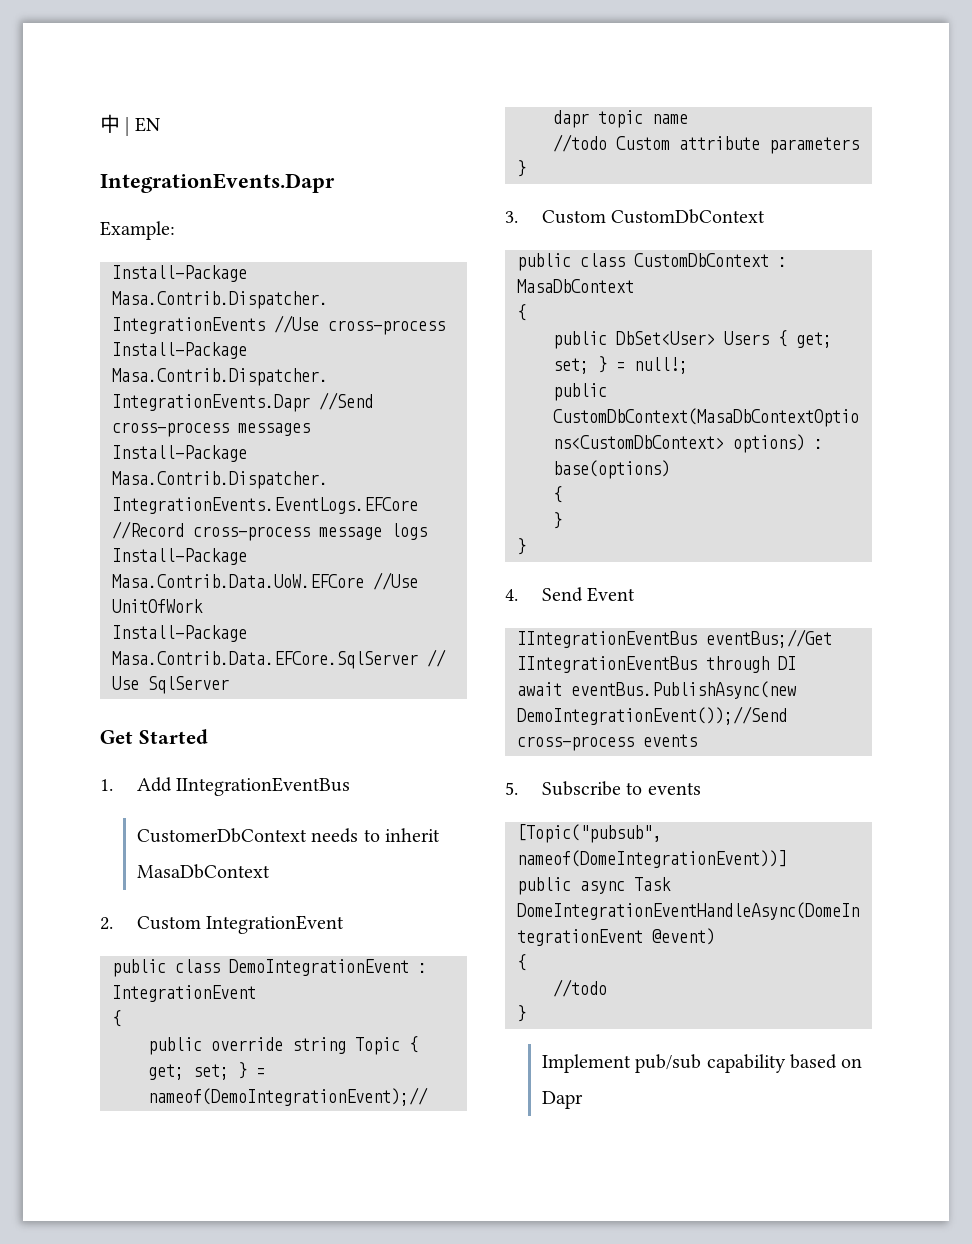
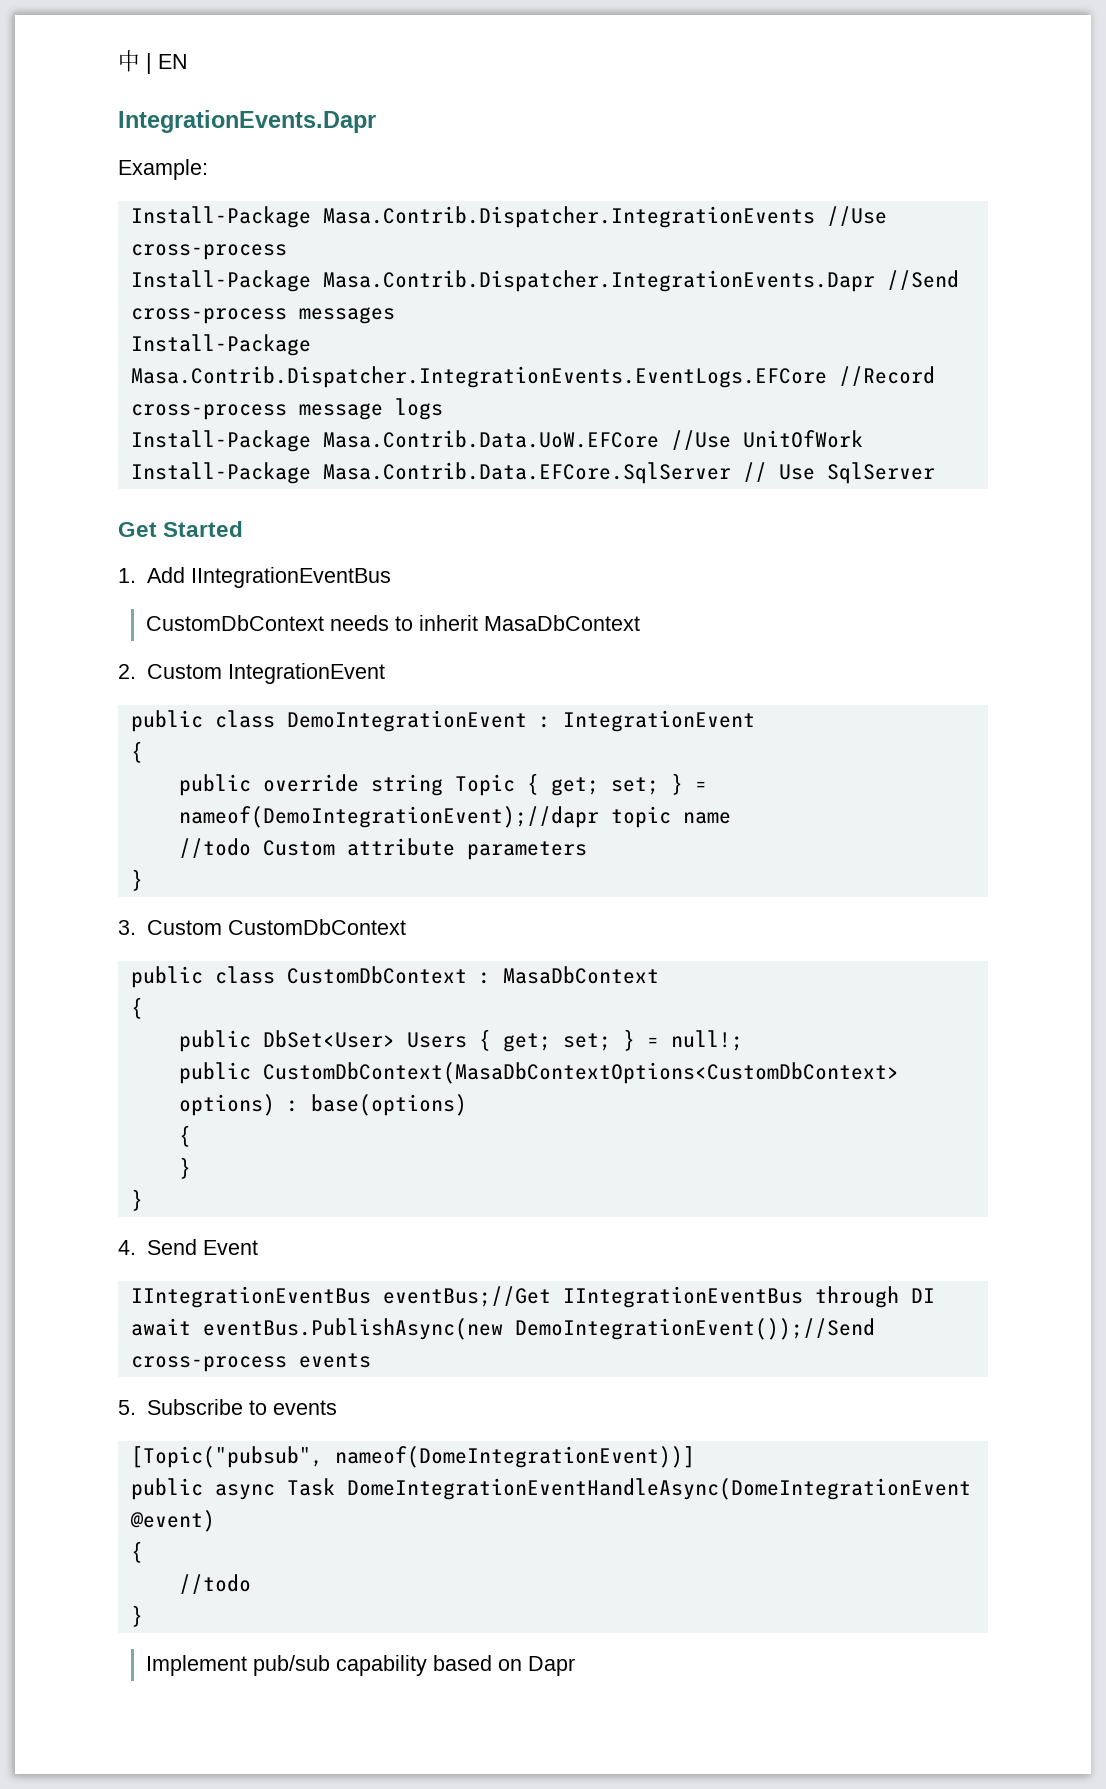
- CustomerDbContext needs to inherit MasaDbContext
+ CustomDbContext needs to inherit MasaDbContext

